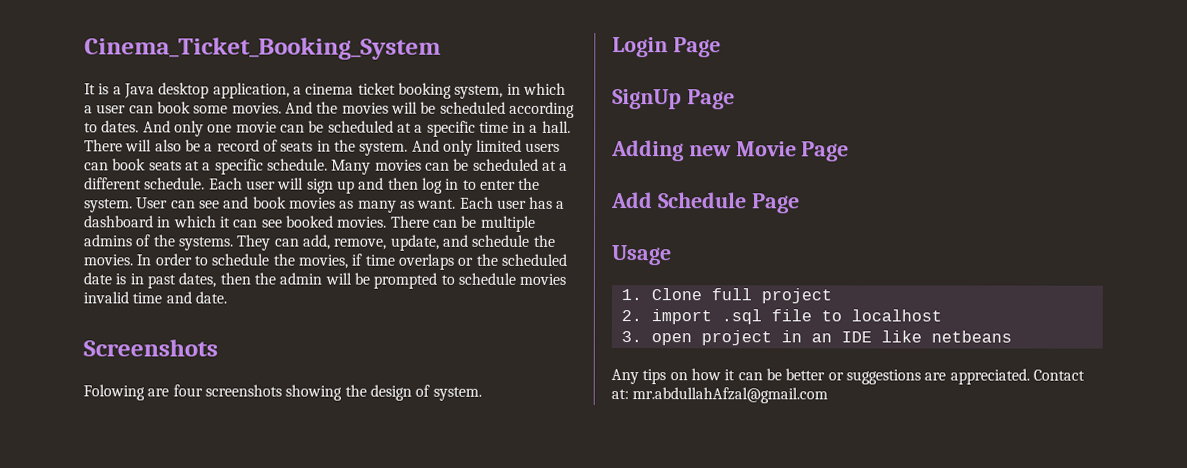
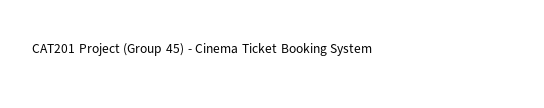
- Cinema_Ticket_Booking_System
- It is a Java desktop application, a cinema ticket booking system, in which a user can book some movies. And the movies will be scheduled according to dates. And only one movie can be scheduled at a specific time in a hall. There will also be a record of seats in the system. And only limited users can book seats at a specific schedule. Many movies can be scheduled at a different schedule. Each user will sign up and then log in to enter the system. User can see and book movies as many as want. Each user has a dashboard in which it can see booked movies. There can be multiple admins of the systems. They can add, remove, update, and schedule the movies. In order to schedule the movies, if time overlaps or the scheduled date is in past dates, then the admin will be prompted to schedule movies invalid time and date.
- Screenshots
- Folowing are four screenshots showing the design of system.
- Login Page
- SignUp Page
- Adding new Movie Page
- Add Schedule Page
- Usage
- 1. Clone full project
- 2. import .sql file to localhost
- 3. open project in an IDE like netbeans
- Any tips on how it can be better or suggestions are appreciated. Contact at: mr.abdullahAfzal@gmail.com
+ CAT201 Project (Group 45) - Cinema Ticket Booking System

